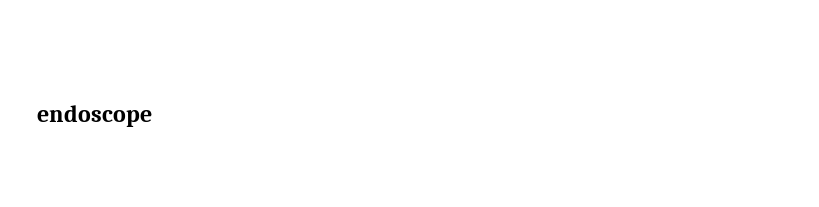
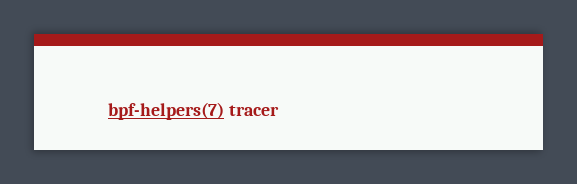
- endoscope
+ bpf-helpers(7) tracer

